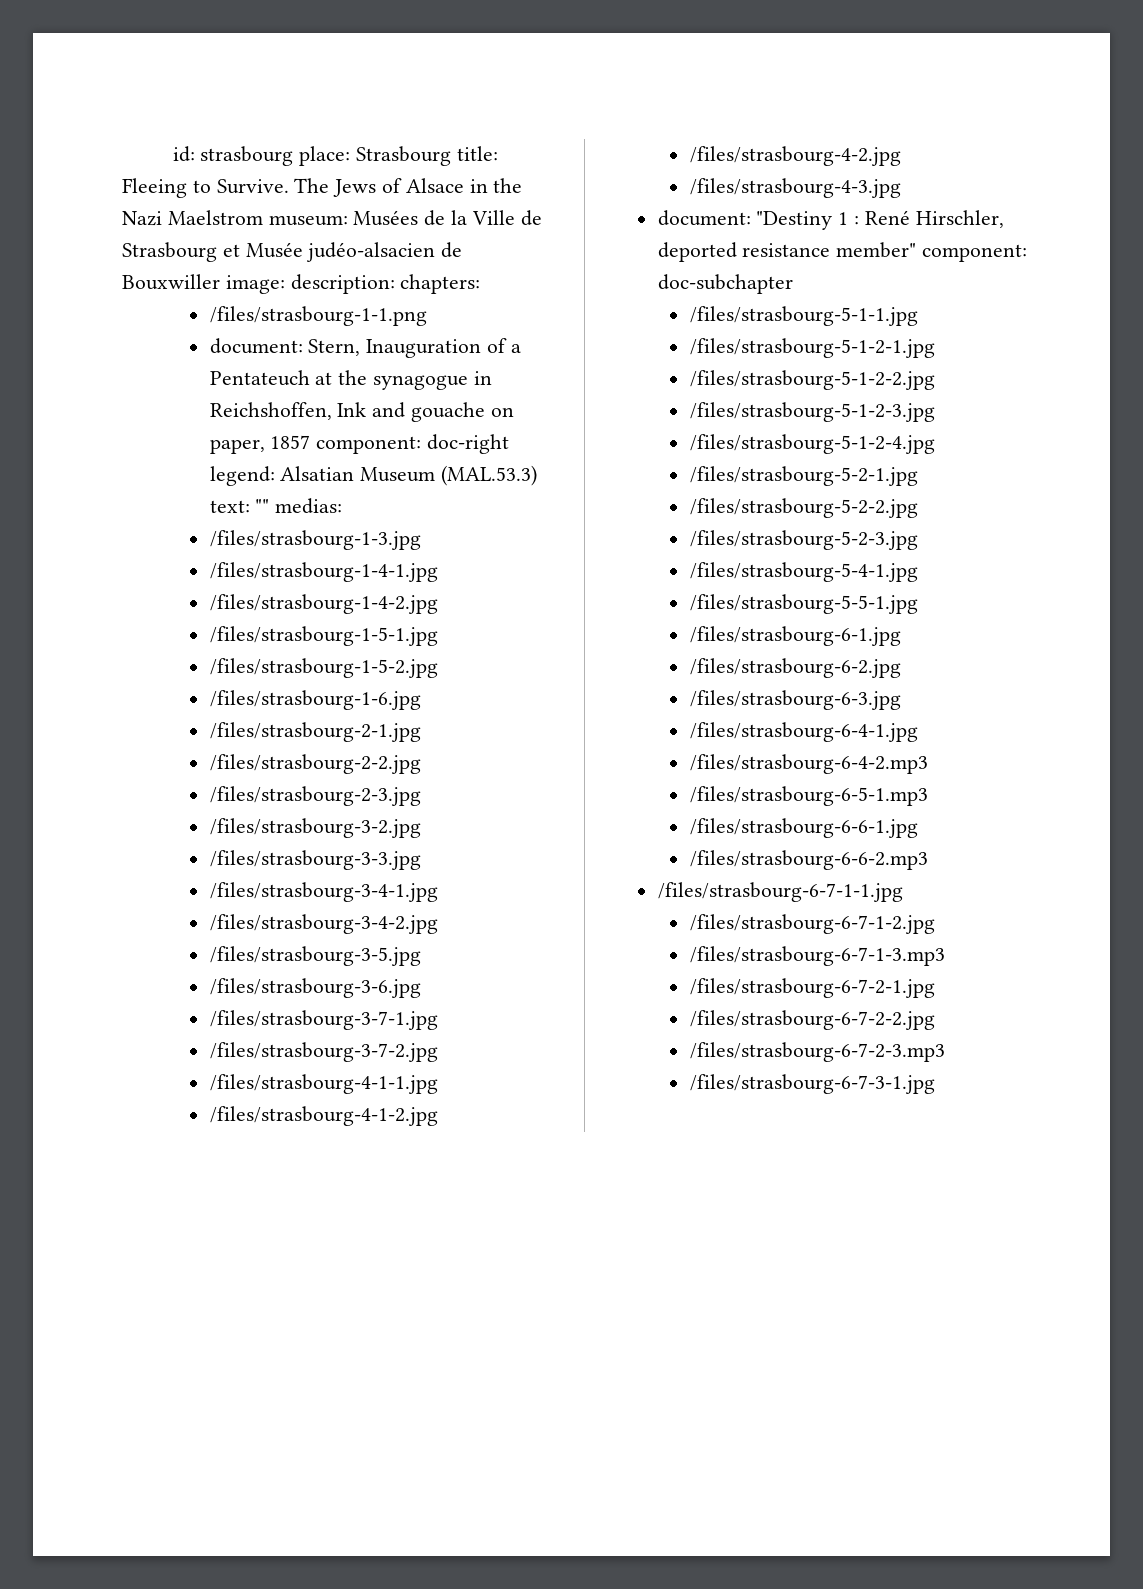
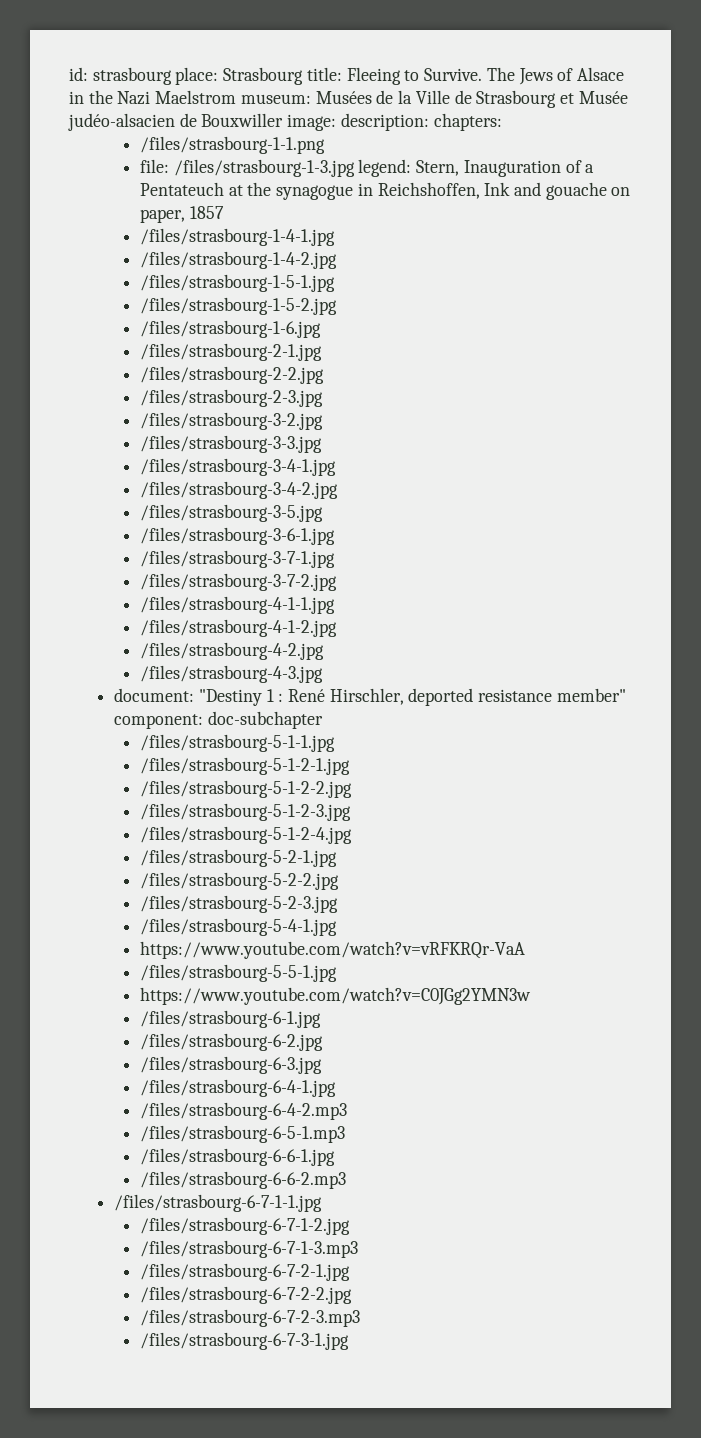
- document: Stern, Inauguration of a Pentateuch at the synagogue in Reichshoffen, Ink and gouache on paper, 1857 component: doc-right legend: Alsatian Museum (MAL.53.3) text: "" medias:
- /files/strasbourg-1-3.jpg
+ file: /files/strasbourg-1-3.jpg legend: Stern, Inauguration of a Pentateuch at the synagogue in Reichshoffen, Ink and gouache on paper, 1857
- /files/strasbourg-3-6.jpg
+ /files/strasbourg-3-6-1.jpg
+ https://www.youtube.com/watch?v=vRFKRQr-VaA
+ https://www.youtube.com/watch?v=C0JGg2YMN3w

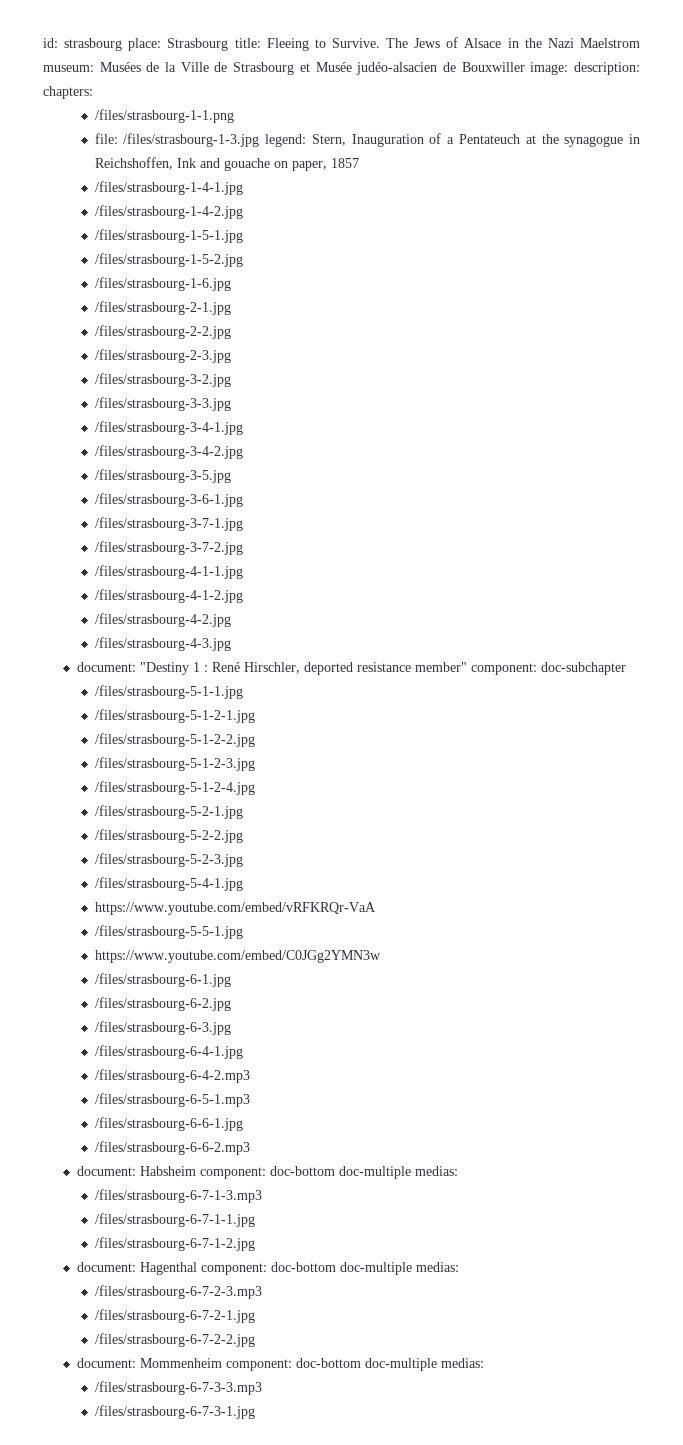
- https://www.youtube.com/watch?v=vRFKRQr-VaA
+ https://www.youtube.com/embed/vRFKRQr-VaA
- https://www.youtube.com/watch?v=C0JGg2YMN3w
+ https://www.youtube.com/embed/C0JGg2YMN3w
+ document: Habsheim component: doc-bottom doc-multiple medias:
+ /files/strasbourg-6-7-1-3.mp3
  /files/strasbourg-6-7-1-1.jpg
  /files/strasbourg-6-7-1-2.jpg
- /files/strasbourg-6-7-1-3.mp3
+ document: Hagenthal component: doc-bottom doc-multiple medias:
+ /files/strasbourg-6-7-2-3.mp3
  /files/strasbourg-6-7-2-1.jpg
  /files/strasbourg-6-7-2-2.jpg
- /files/strasbourg-6-7-2-3.mp3
+ document: Mommenheim component: doc-bottom doc-multiple medias:
+ /files/strasbourg-6-7-3-3.mp3

